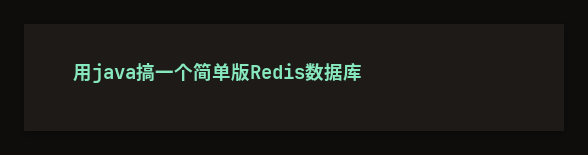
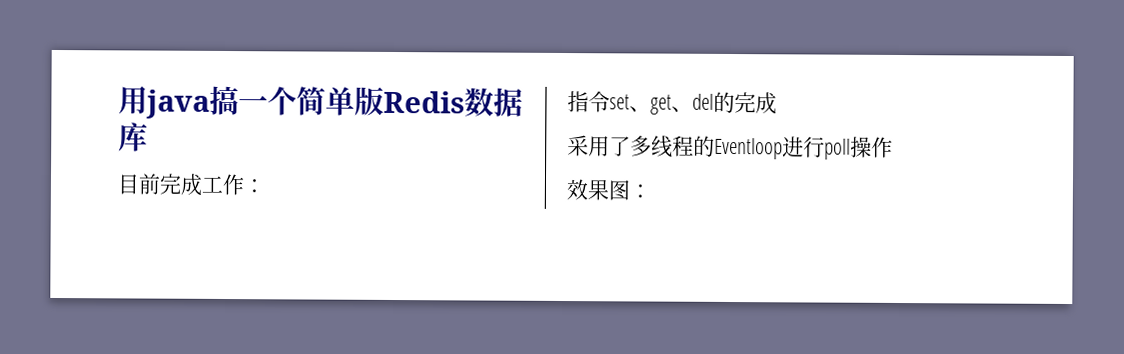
+ 目前完成工作：
+ 指令set、get、del的完成
+ 采用了多线程的Eventloop进行poll操作
+ 效果图：

